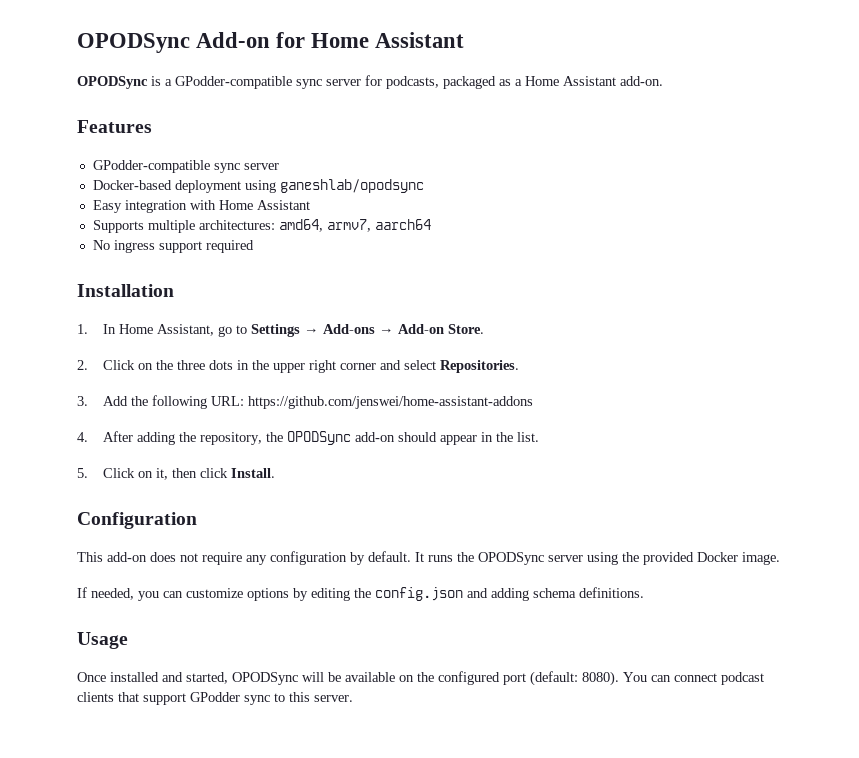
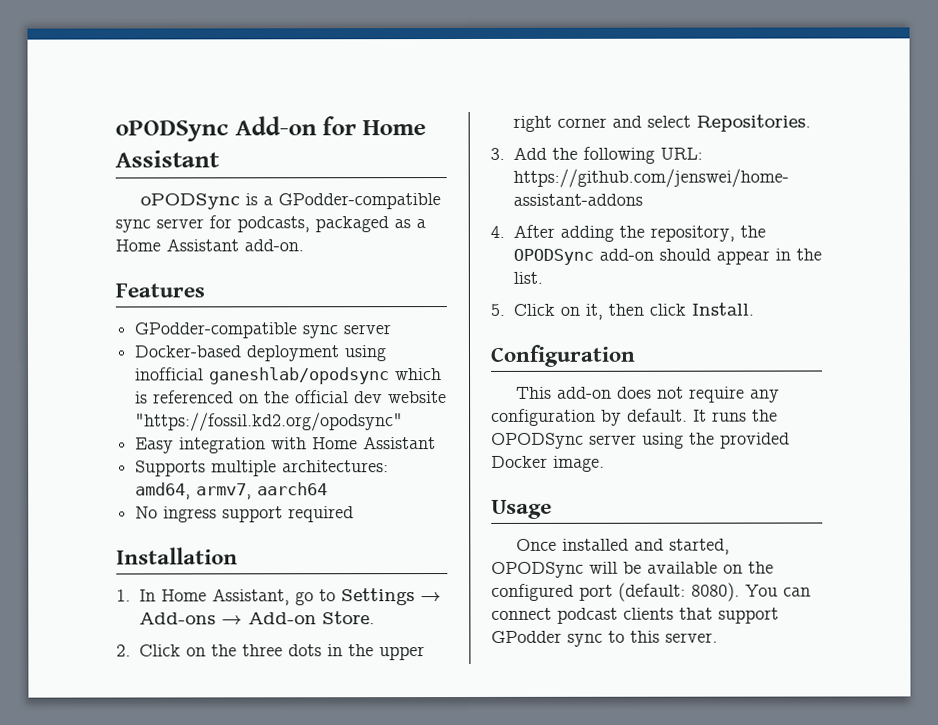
- OPODSync Add-on for Home Assistant
+ oPODSync Add-on for Home Assistant
- OPODSync is a GPodder-compatible sync server for podcasts, packaged as a Home Assistant add-on.
+ oPODSync is a GPodder-compatible sync server for podcasts, packaged as a Home Assistant add-on.
- Docker-based deployment using ganeshlab/opodsync
+ Docker-based deployment using inofficial ganeshlab/opodsync which is referenced on the official dev website "https://fossil.kd2.org/opodsync"
- If needed, you can customize options by editing the config.json and adding schema definitions.

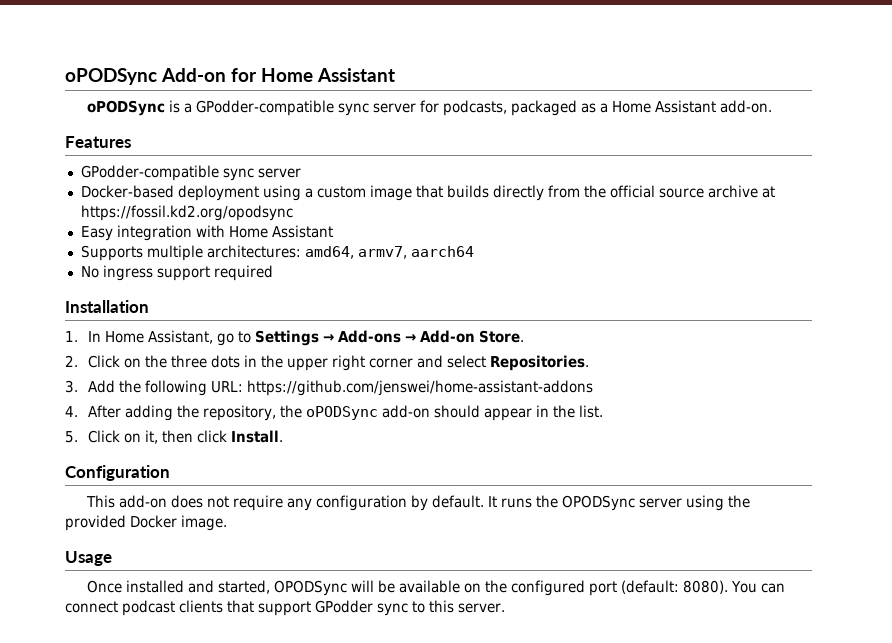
- Docker-based deployment using inofficial ganeshlab/opodsync which is referenced on the official dev website "https://fossil.kd2.org/opodsync"
+ Docker-based deployment using a custom image that builds directly from the official source archive at https://fossil.kd2.org/opodsync
- 4. After adding the repository, the OPODSync add-on should appear in the list.
+ 4. After adding the repository, the oPODSync add-on should appear in the list.

